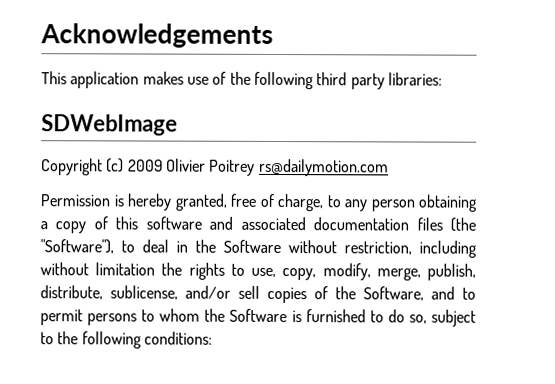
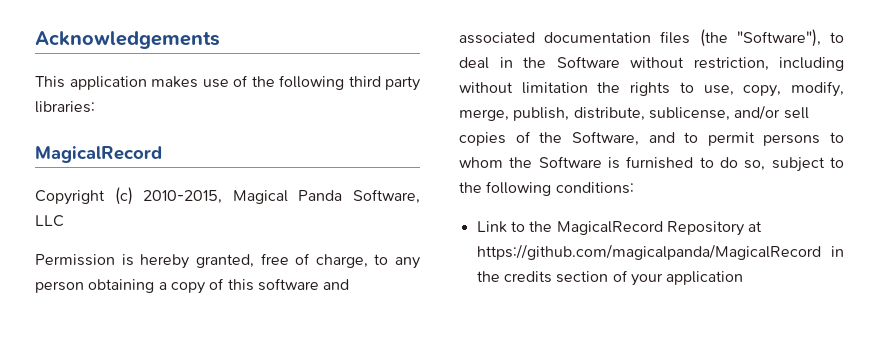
  This application makes use of the following third party libraries:
- SDWebImage
+ MagicalRecord
- Copyright (c) 2009 Olivier Poitrey rs@dailymotion.com
+ Copyright (c) 2010-2015, Magical Panda Software, LLC
+ Link to the MagicalRecord Repository at https://github.com/magicalpanda/MagicalRecord in the credits section of your application

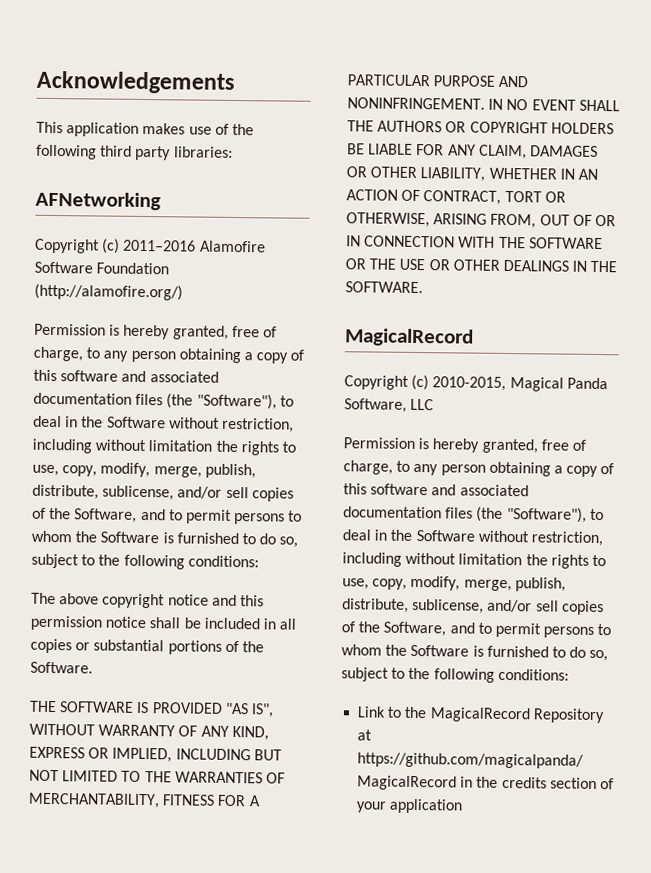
+ AFNetworking
+ Copyright (c) 2011–2016 Alamofire Software Foundation (http://alamofire.org/)
+ Permission is hereby granted, free of charge, to any person obtaining a copy of this software and associated documentation files (the "Software"), to deal in the Software without restriction, including without limitation the rights to use, copy, modify, merge, publish, distribute, sublicense, and/or sell copies of the Software, and to permit persons to whom the Software is furnished to do so, subject to the following conditions:
+ The above copyright notice and this permission notice shall be included in all copies or substantial portions of the Software.
+ THE SOFTWARE IS PROVIDED "AS IS", WITHOUT WARRANTY OF ANY KIND, EXPRESS OR IMPLIED, INCLUDING BUT NOT LIMITED TO THE WARRANTIES OF MERCHANTABILITY, FITNESS FOR A PARTICULAR PURPOSE AND NONINFRINGEMENT. IN NO EVENT SHALL THE AUTHORS OR COPYRIGHT HOLDERS BE LIABLE FOR ANY CLAIM, DAMAGES OR OTHER LIABILITY, WHETHER IN AN ACTION OF CONTRACT, TORT OR OTHERWISE, ARISING FROM, OUT OF OR IN CONNECTION WITH THE SOFTWARE OR THE USE OR OTHER DEALINGS IN THE SOFTWARE.

